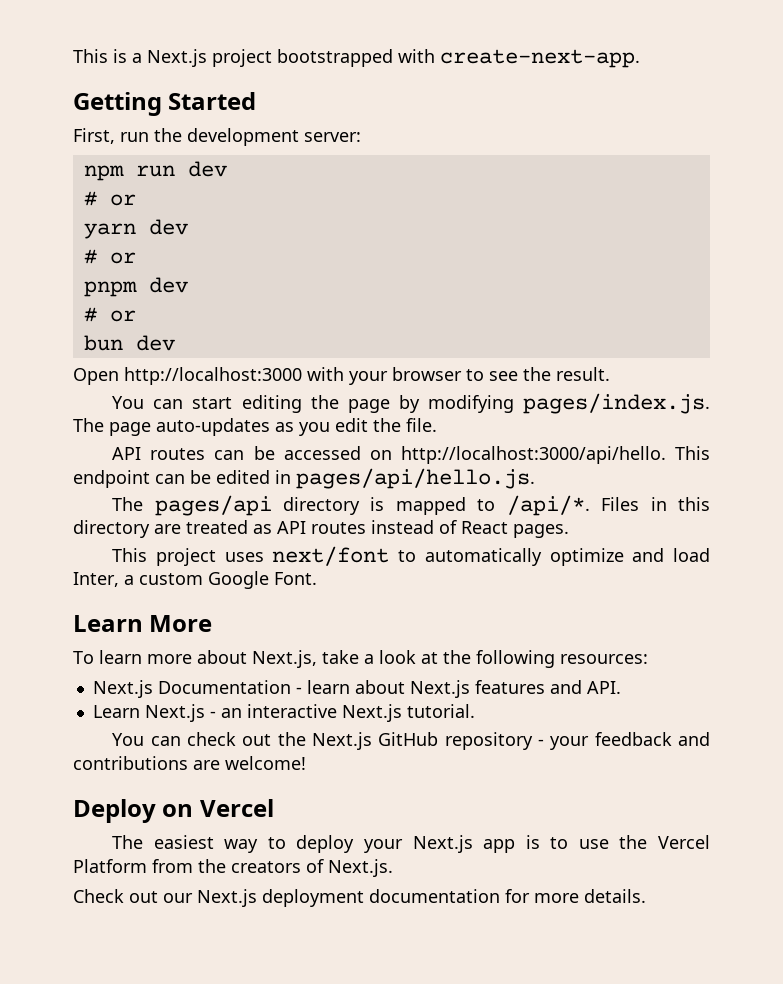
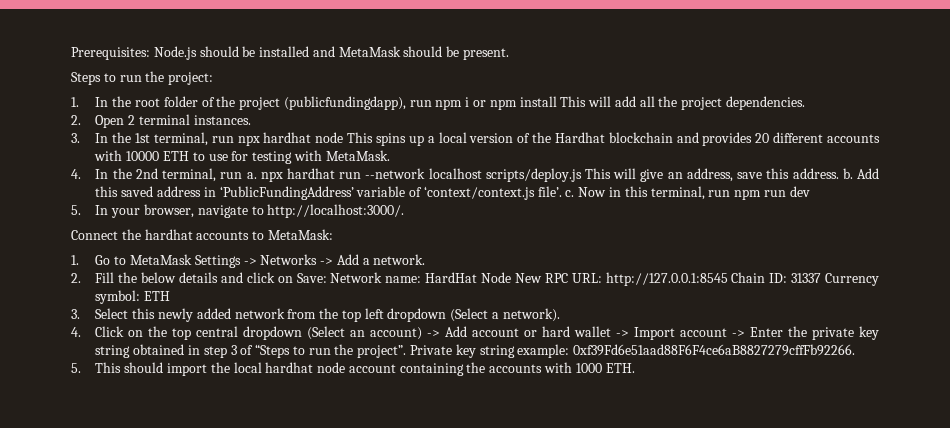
- This is a Next.js project bootstrapped with create-next-app.
- Getting Started
- First, run the development server:
- npm run dev
- # or
- yarn dev
- # or
- pnpm dev
- # or
- bun dev
- Open http://localhost:3000 with your browser to see the result.
- You can start editing the page by modifying pages/index.js. The page auto-updates as you edit the file.
- API routes can be accessed on http://localhost:3000/api/hello. This endpoint can be edited in pages/api/hello.js.
- The pages/api directory is mapped to /api/*. Files in this directory are treated as API routes instead of React pages.
- This project uses next/font to automatically optimize and load Inter, a custom Google Font.
- Learn More
- To learn more about Next.js, take a look at the following resources:
- Next.js Documentation - learn about Next.js features and API.
- Learn Next.js - an interactive Next.js tutorial.
- You can check out the Next.js GitHub repository - your feedback and contributions are welcome!
- Deploy on Vercel
- The easiest way to deploy your Next.js app is to use the Vercel Platform from the creators of Next.js.
- Check out our Next.js deployment documentation for more details.
+ Prerequisites: Node.js should be installed and MetaMask should be present.
+ Steps to run the project:
+ 1. In the root folder of the project (publicfundingdapp), run npm i or npm install This will add all the project dependencies.
+ 2. Open 2 terminal instances.
+ 3. In the 1st terminal, run npx hardhat node This spins up a local version of the Hardhat blockchain and provides 20 different accounts with 10000 ETH to use for testing with MetaMask.
+ 4. In the 2nd terminal, run a. npx hardhat run --network localhost scripts/deploy.js This will give an address, save this address. b. Add this saved address in ‘PublicFundingAddress’ variable of ‘context/context.js file’. c. Now in this terminal, run npm run dev
+ 5. In your browser, navigate to http://localhost:3000/.
+ Connect the hardhat accounts to MetaMask:
+ 1. Go to MetaMask Settings -> Networks -> Add a network.
+ 2. Fill the below details and click on Save: Network name: HardHat Node New RPC URL: http://127.0.0.1:8545 Chain ID: 31337 Currency symbol: ETH
+ 3. Select this newly added network from the top left dropdown (Select a network).
+ 4. Click on the top central dropdown (Select an account) -> Add account or hard wallet -> Import account -> Enter the private key string obtained in step 3 of “Steps to run the project”. Private key string example: 0xf39Fd6e51aad88F6F4ce6aB8827279cffFb92266.
+ 5. This should import the local hardhat node account containing the accounts with 1000 ETH.

